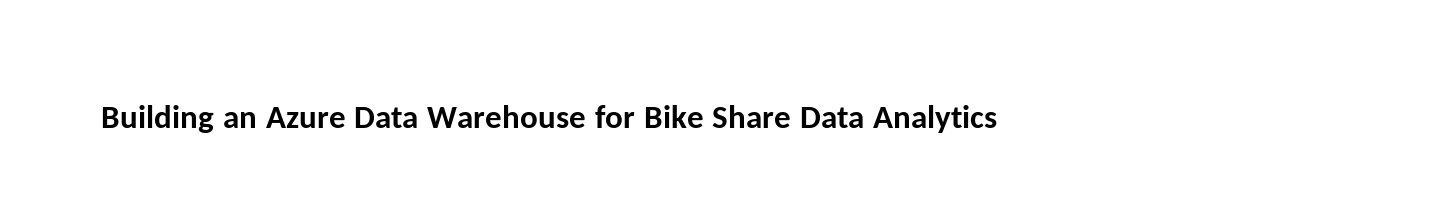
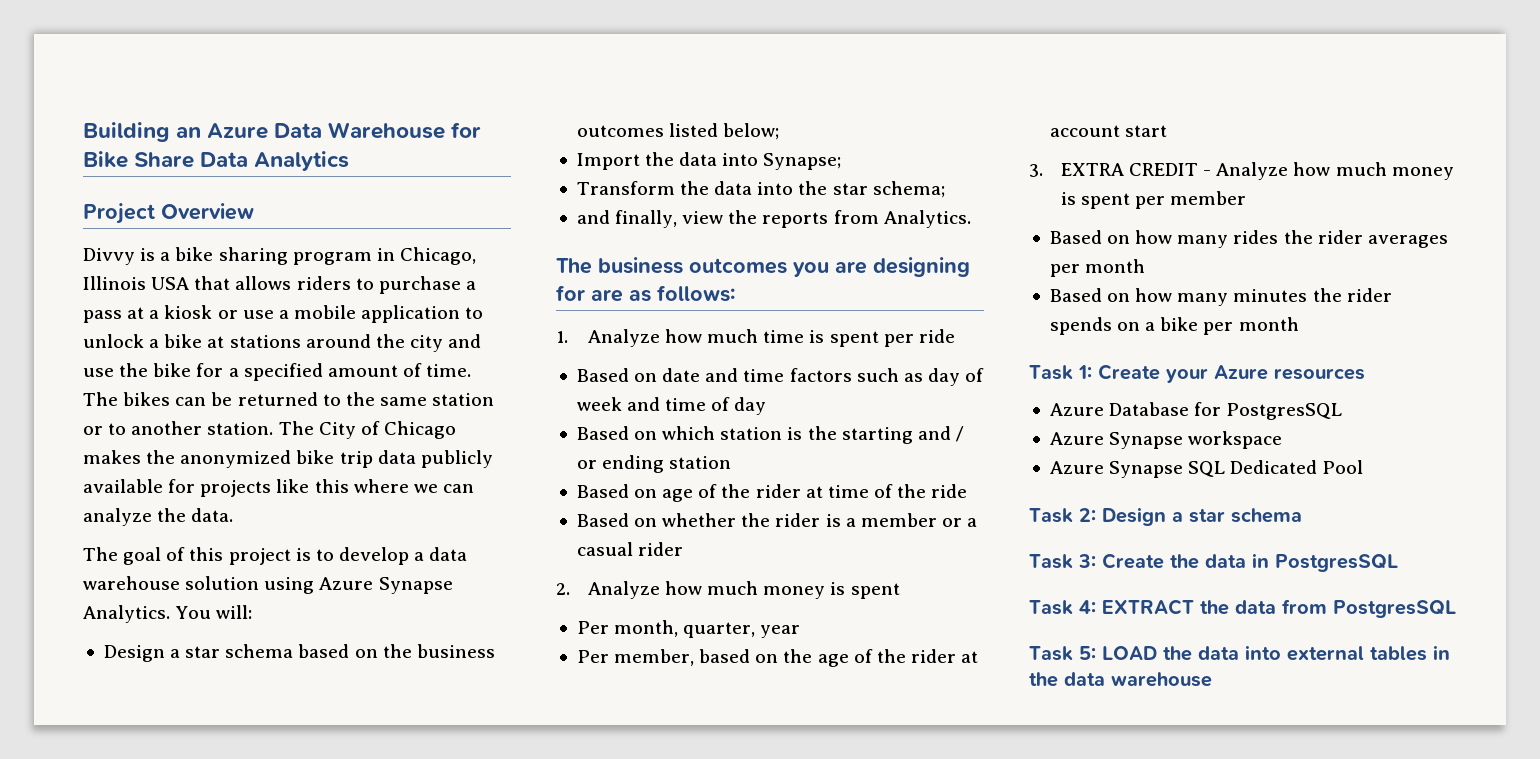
+ Project Overview
+ Divvy is a bike sharing program in Chicago, Illinois USA that allows riders to purchase a pass at a kiosk or use a mobile application to unlock a bike at stations around the city and use the bike for a specified amount of time. The bikes can be returned to the same station or to another station. The City of Chicago makes the anonymized bike trip data publicly available for projects like this where we can analyze the data.
+ The goal of this project is to develop a data warehouse solution using Azure Synapse Analytics. You will:
+ Design a star schema based on the business outcomes listed below;
+ Import the data into Synapse;
+ Transform the data into the star schema;
+ and finally, view the reports from Analytics.
+ The business outcomes you are designing for are as follows:
+ 1. Analyze how much time is spent per ride
+ Based on date and time factors such as day of week and time of day
+ Based on which station is the starting and / or ending station
+ Based on age of the rider at time of the ride
+ Based on whether the rider is a member or a casual rider
+ 2. Analyze how much money is spent
+ Per month, quarter, year
+ Per member, based on the age of the rider at account start
+ 3. EXTRA CREDIT - Analyze how much money is spent per member
+ Based on how many rides the rider averages per month
+ Based on how many minutes the rider spends on a bike per month
+ Task 1: Create your Azure resources
+ Azure Database for PostgresSQL
+ Azure Synapse workspace
+ Azure Synapse SQL Dedicated Pool
+ Task 2: Design a star schema
+ Task 3: Create the data in PostgresSQL
+ Task 4: EXTRACT the data from PostgresSQL
+ Task 5: LOAD the data into external tables in the data warehouse

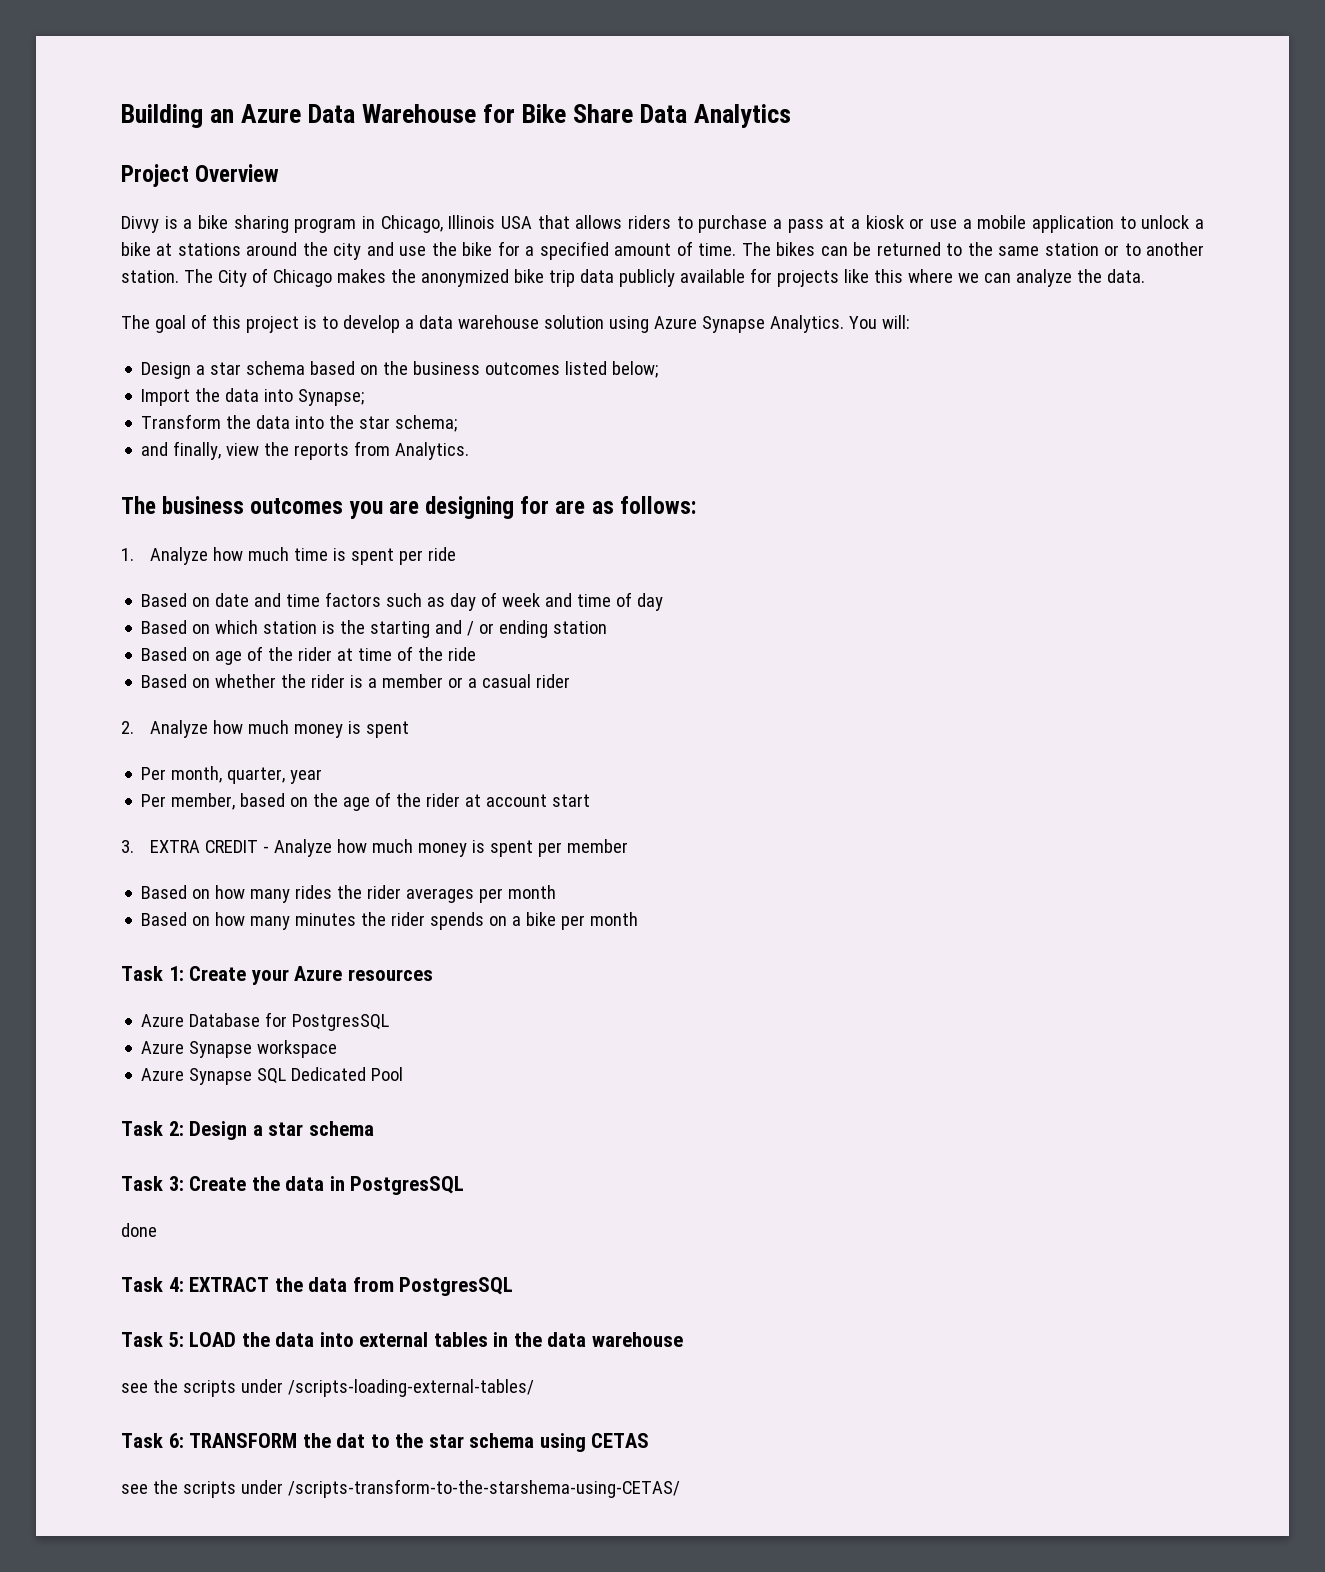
+ done
+ see the scripts under /scripts-loading-external-tables/
+ Task 6: TRANSFORM the dat to the star schema using CETAS
+ see the scripts under /scripts-transform-to-the-starshema-using-CETAS/

